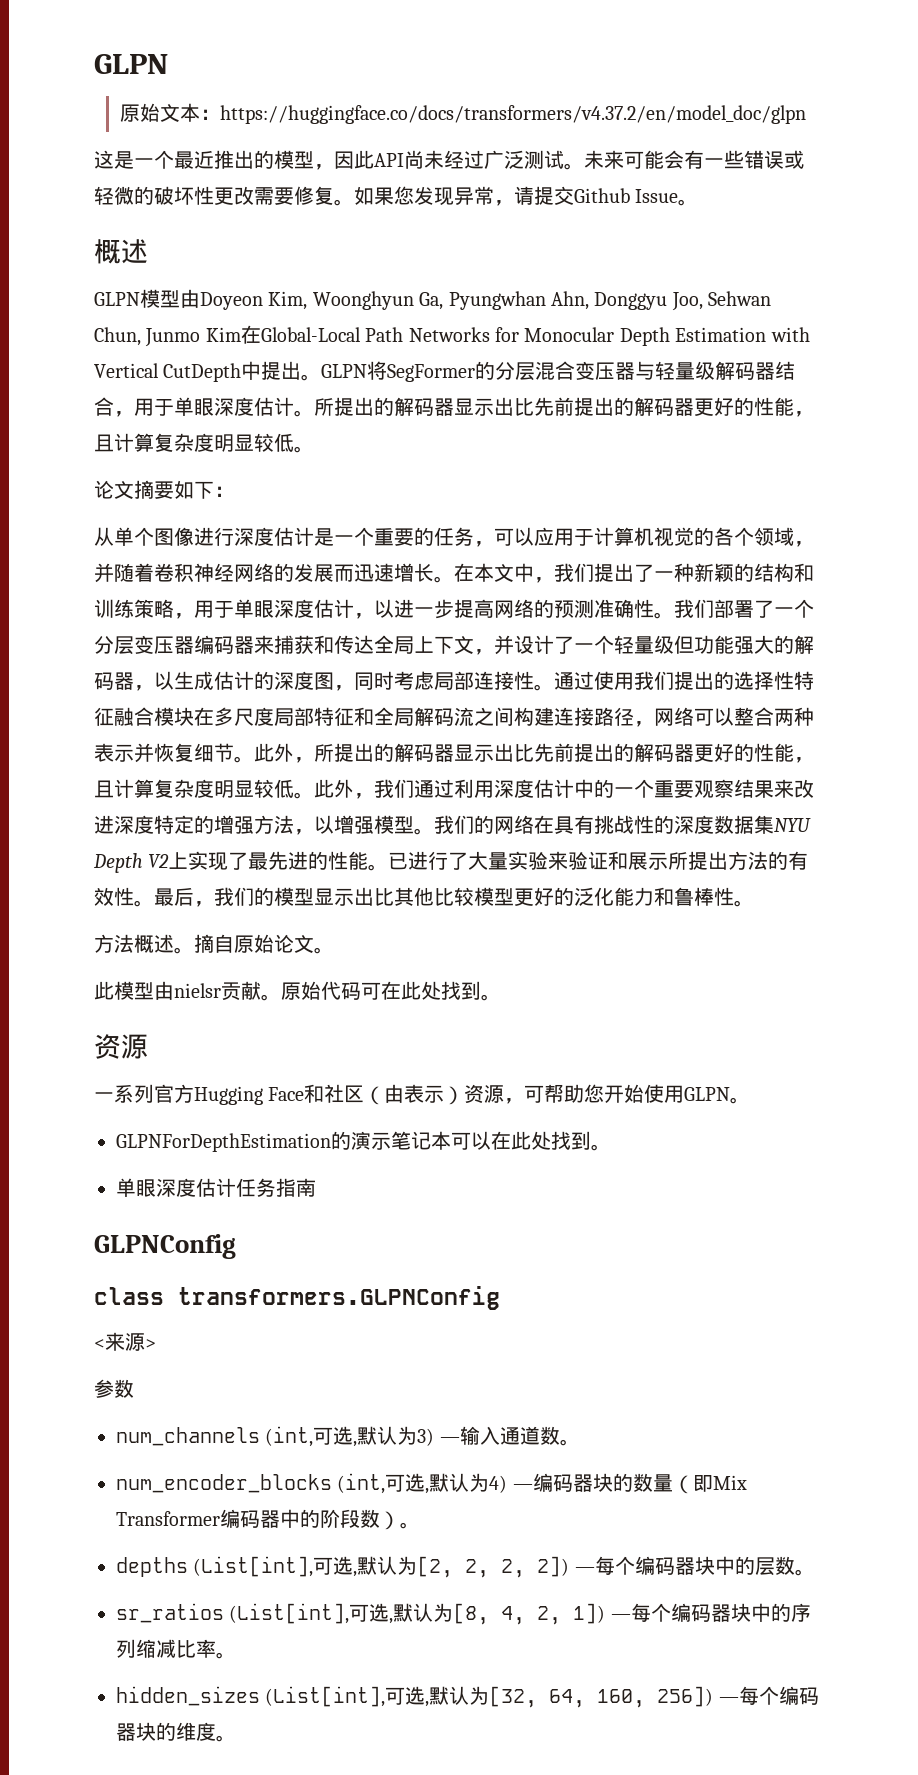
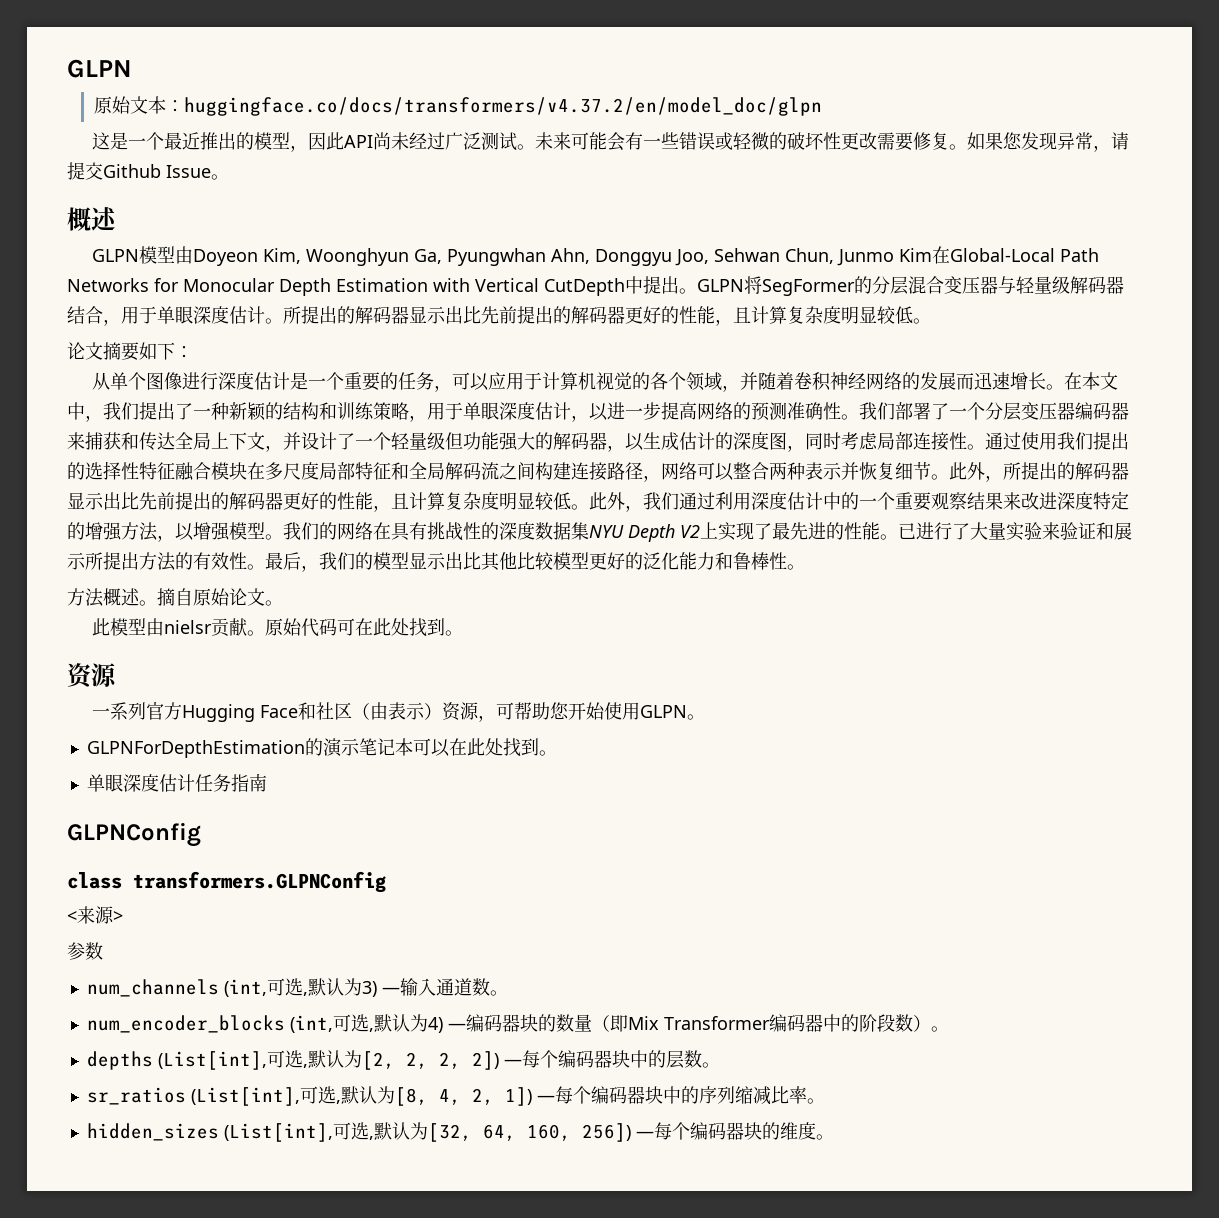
- 原始文本：https://huggingface.co/docs/transformers/v4.37.2/en/model_doc/glpn
+ 原始文本：huggingface.co/docs/transformers/v4.37.2/en/model_doc/glpn

